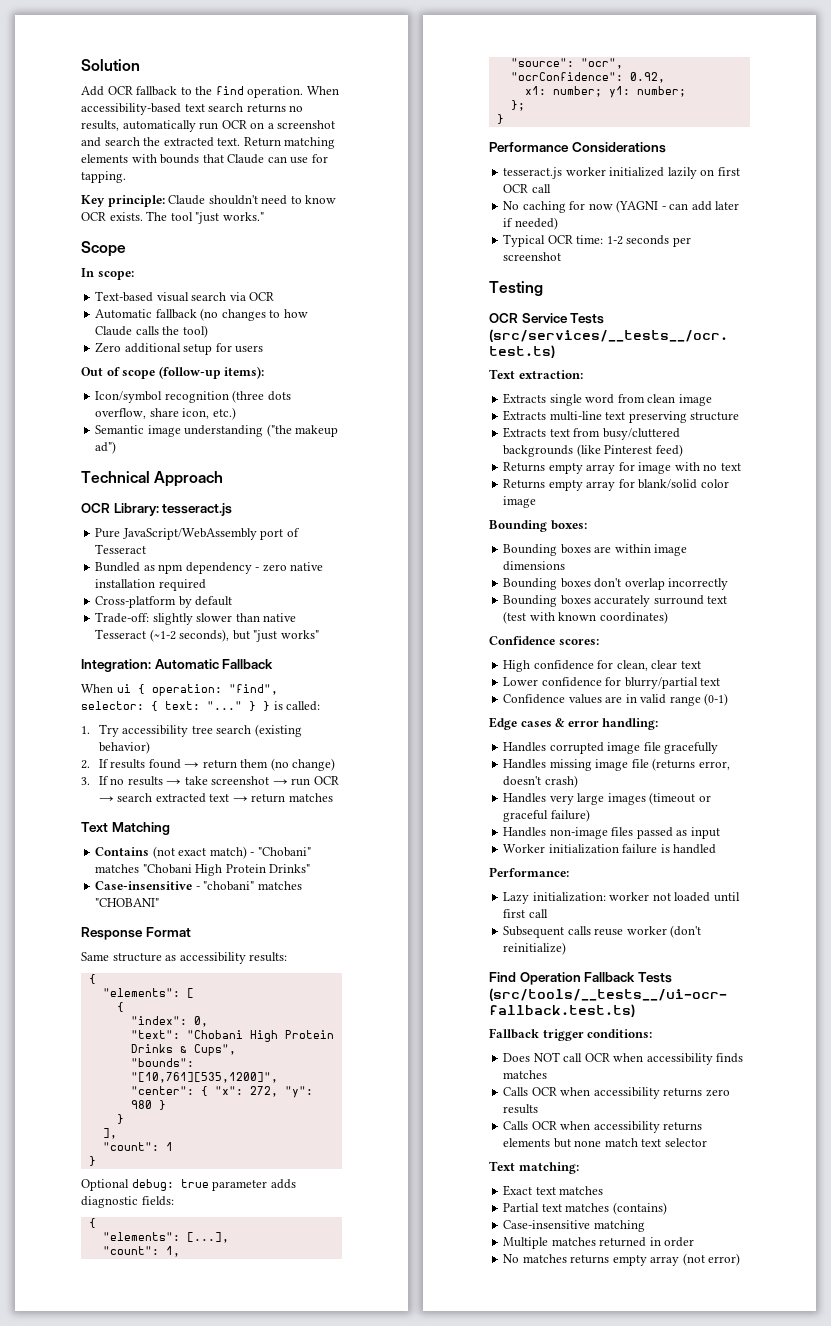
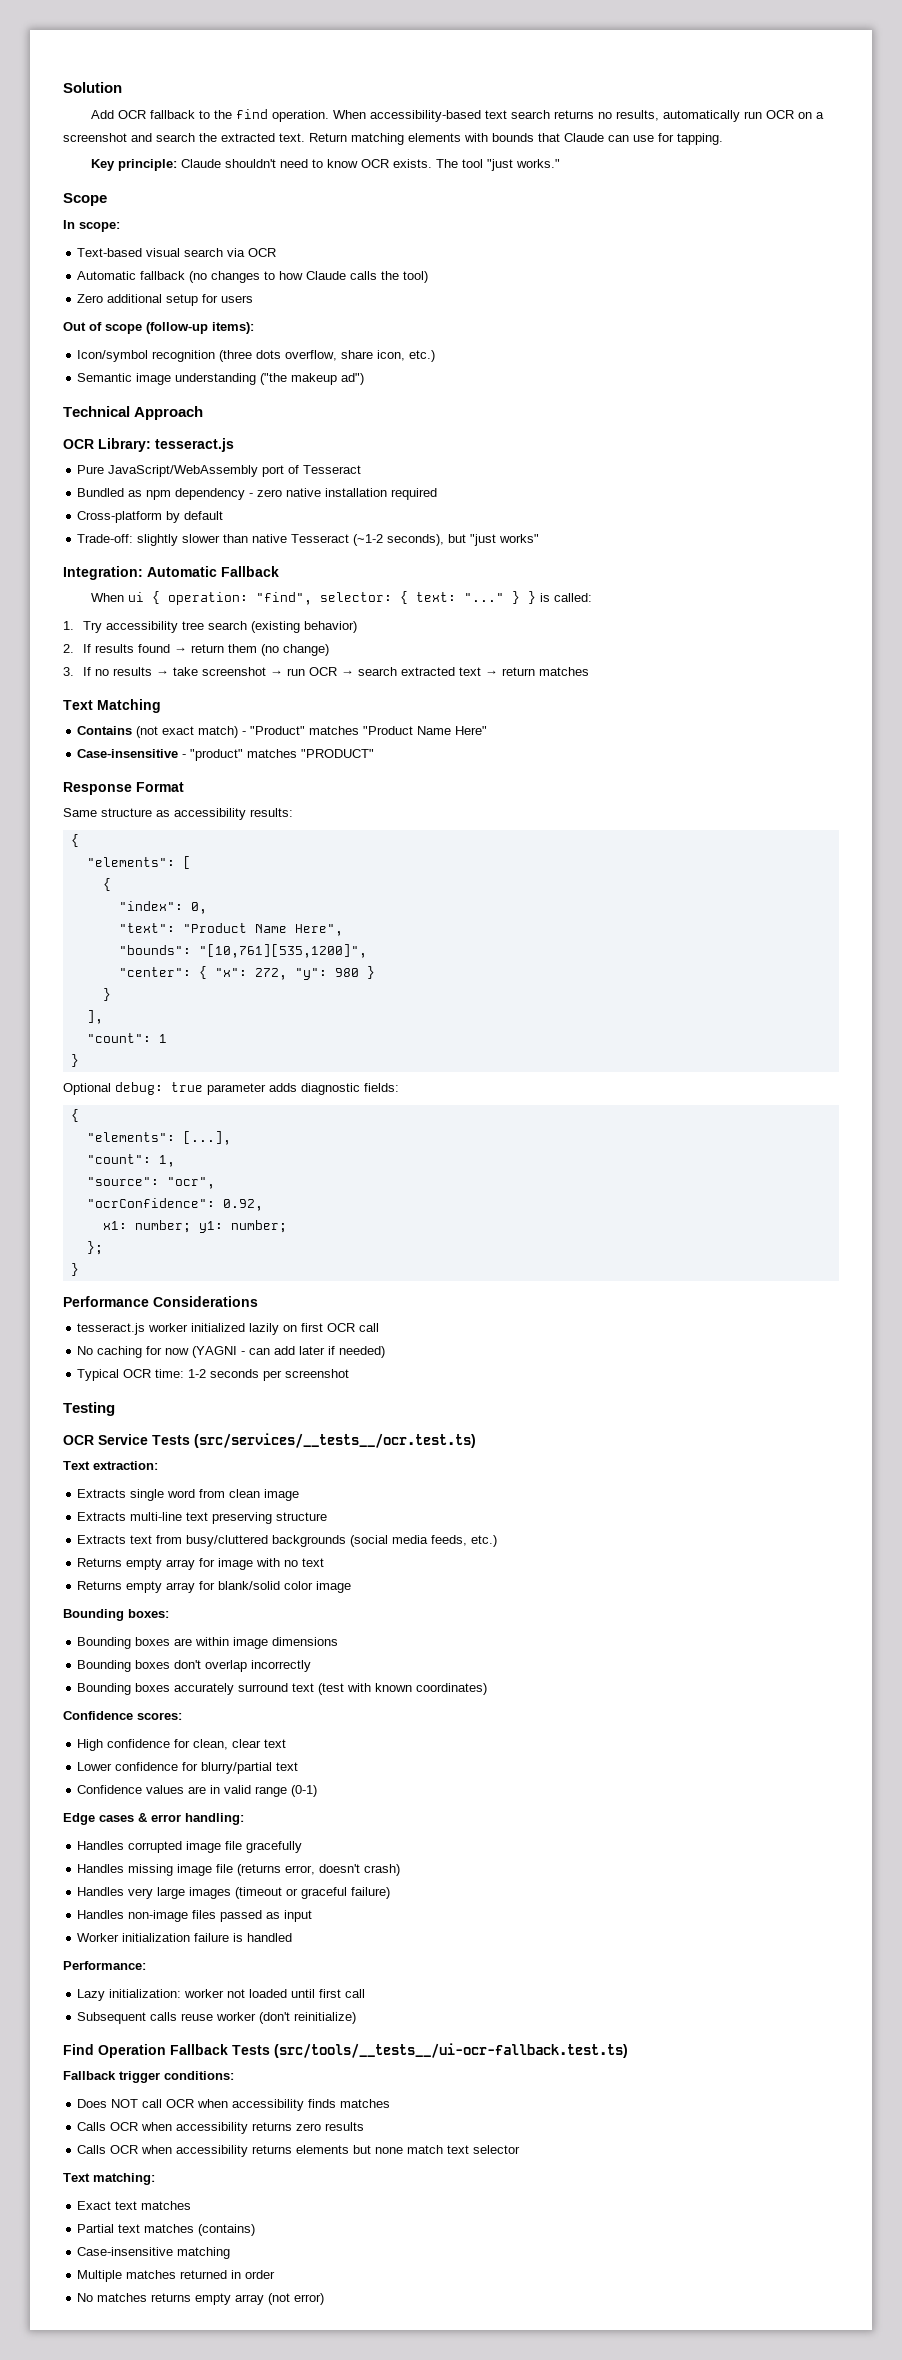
- Contains (not exact match) - "Chobani" matches "Chobani High Protein Drinks"
+ Contains (not exact match) - "Product" matches "Product Name Here"
- Case-insensitive - "chobani" matches "CHOBANI"
+ Case-insensitive - "product" matches "PRODUCT"
- "text": "Chobani High Protein Drinks & Cups",
+ "text": "Product Name Here",
- Extracts text from busy/cluttered backgrounds (like Pinterest feed)
+ Extracts text from busy/cluttered backgrounds (social media feeds, etc.)

